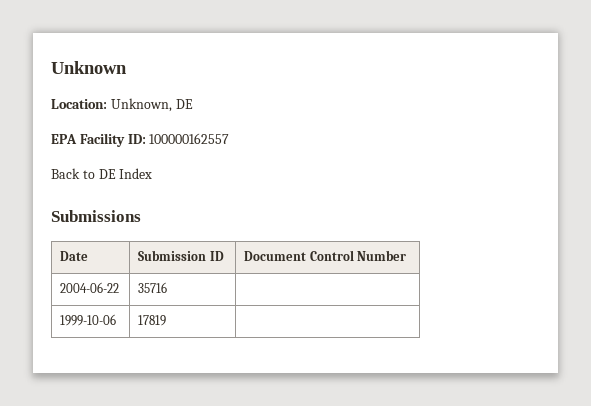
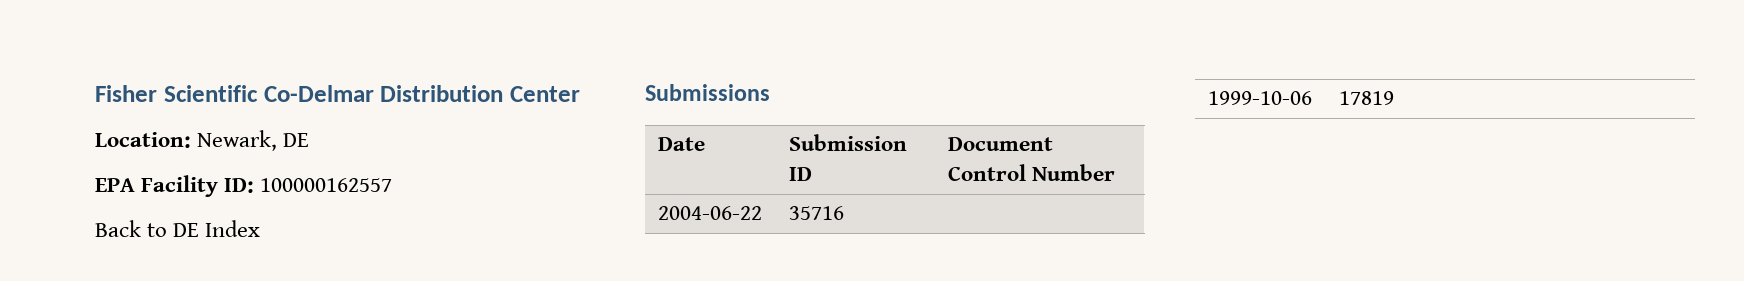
- Unknown
+ Fisher Scientific Co-Delmar Distribution Center
- Location: Unknown, DE
+ Location: Newark, DE

